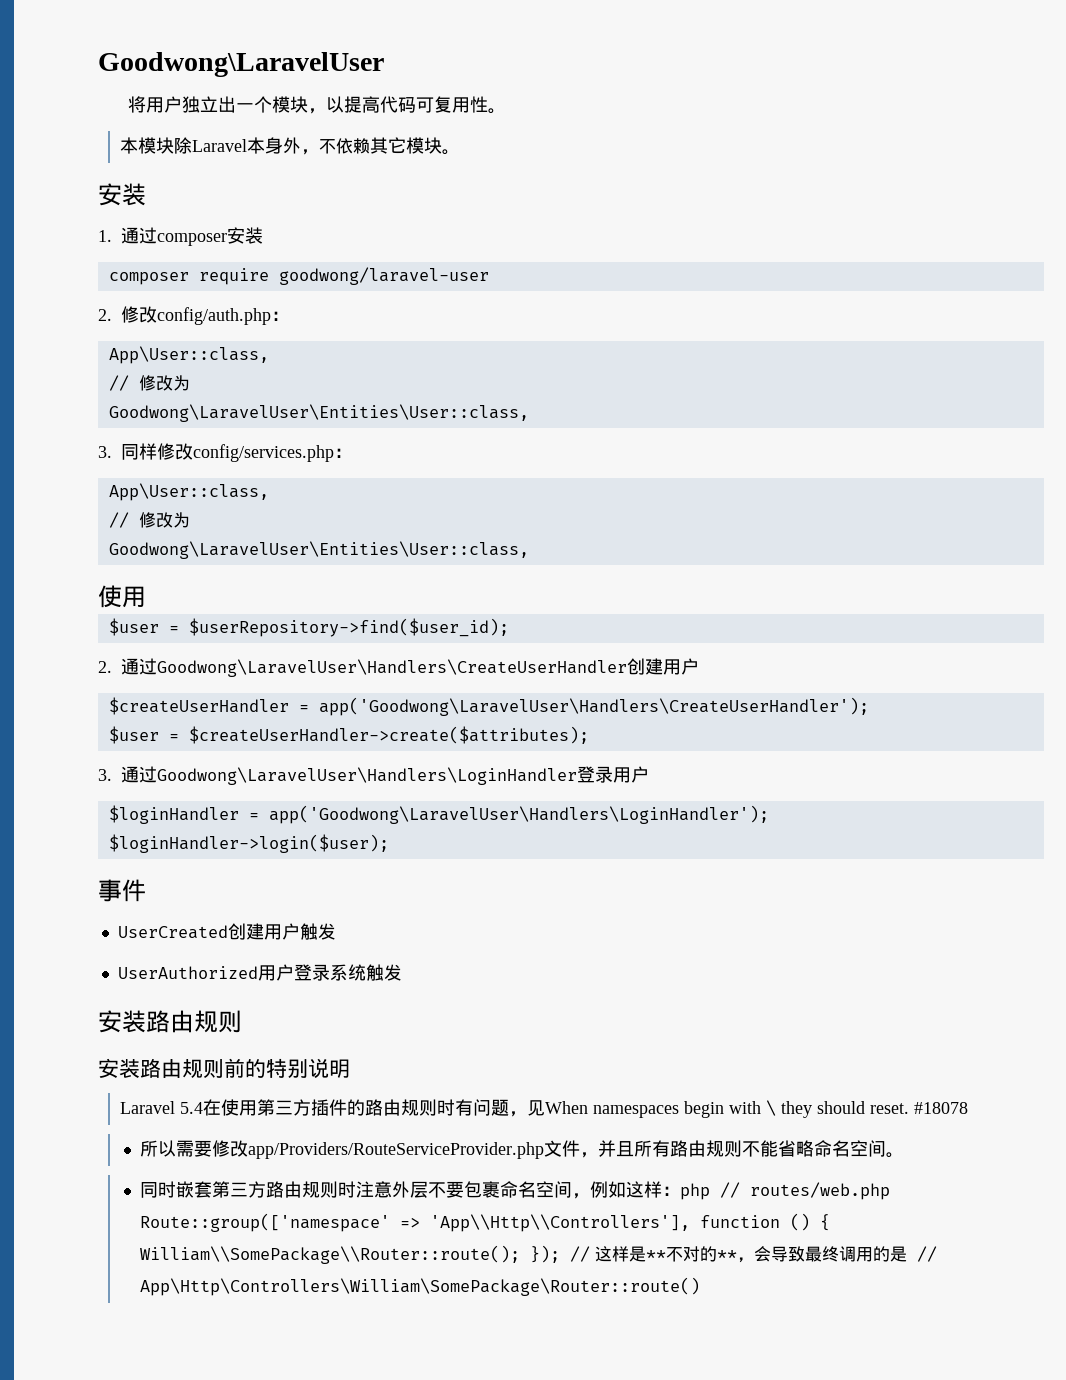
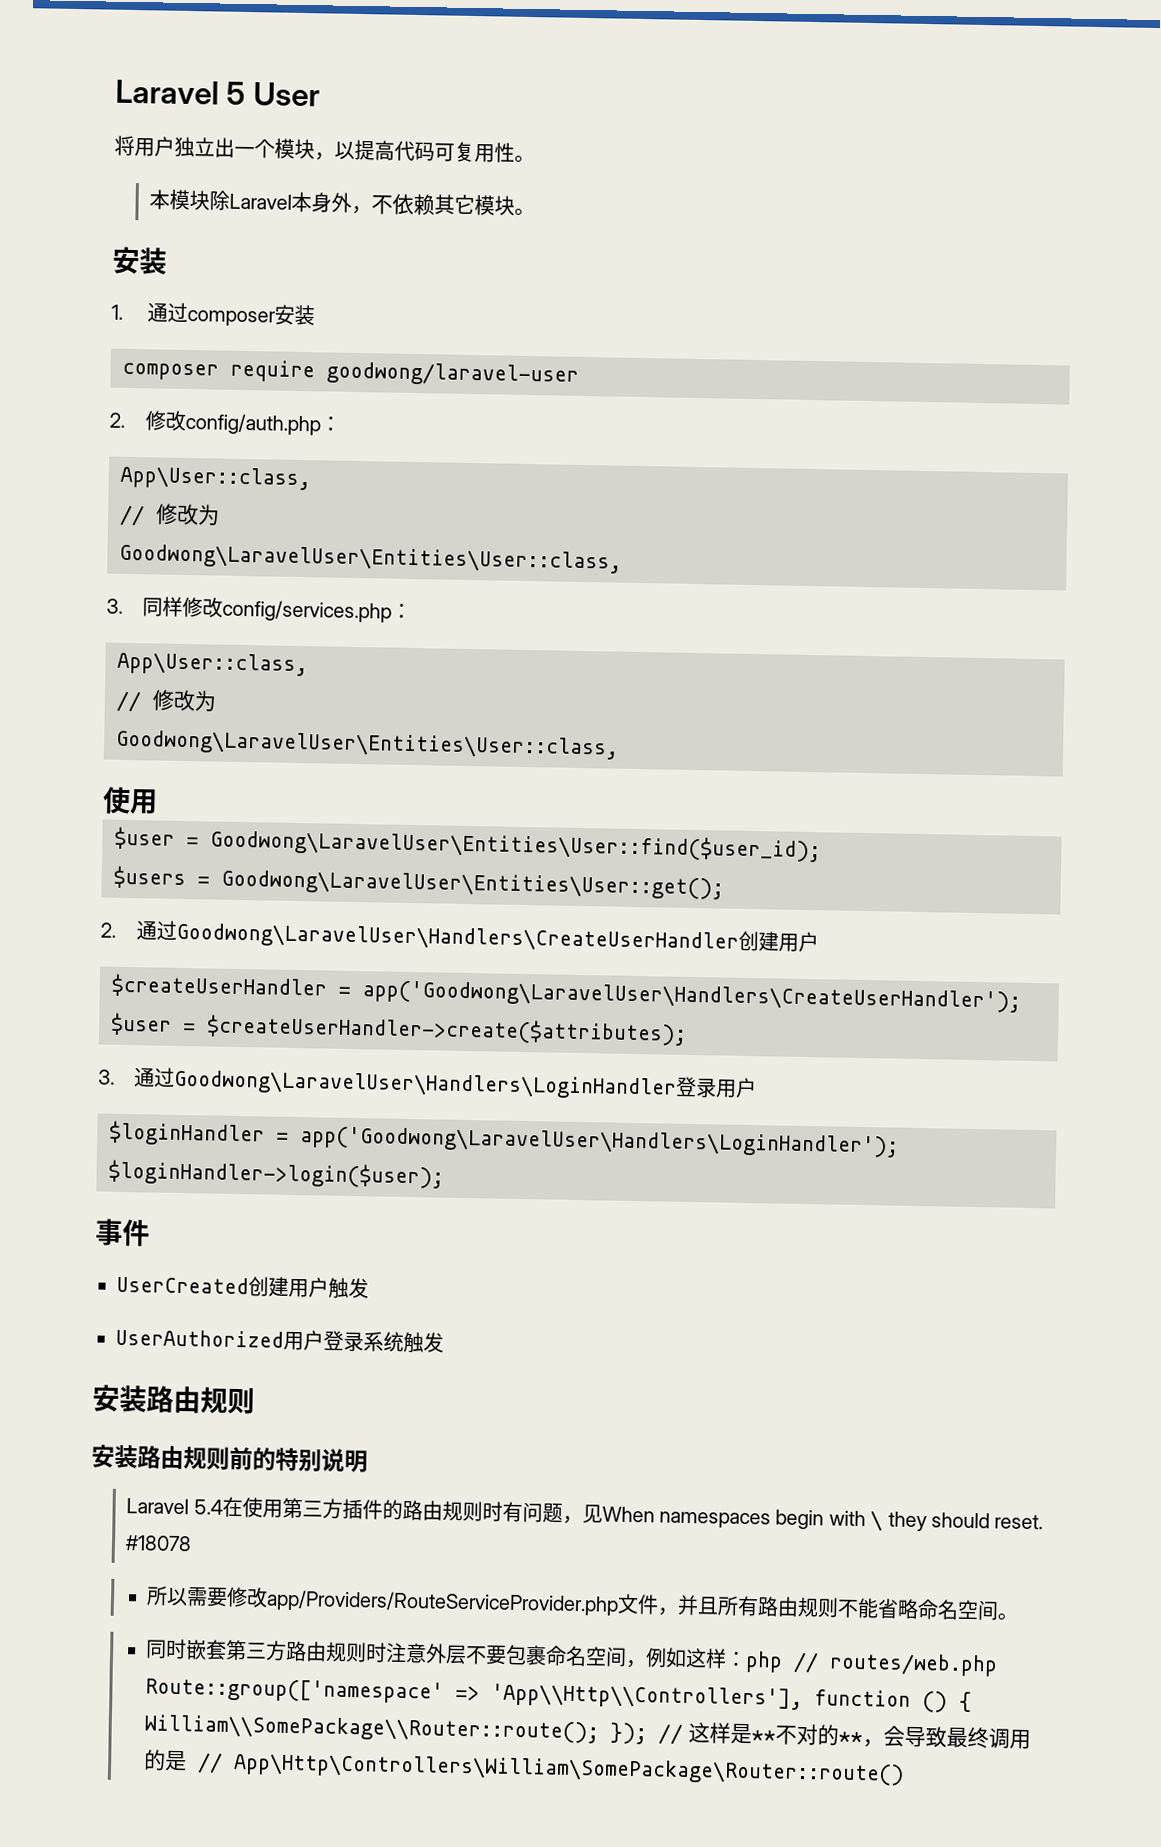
- Goodwong\LaravelUser
+ Laravel 5 User
- $user = $userRepository->find($user_id);
+ $user = Goodwong\LaravelUser\Entities\User::find($user_id);
+ $users = Goodwong\LaravelUser\Entities\User::get();

